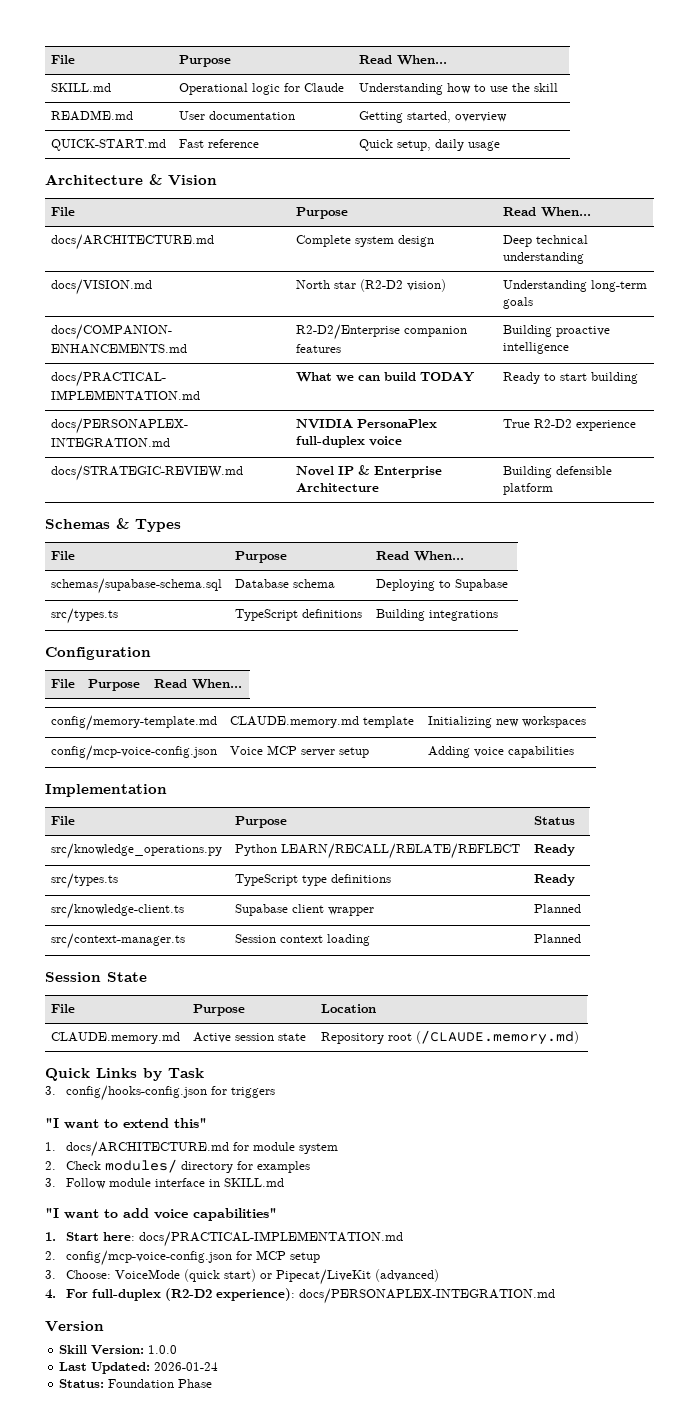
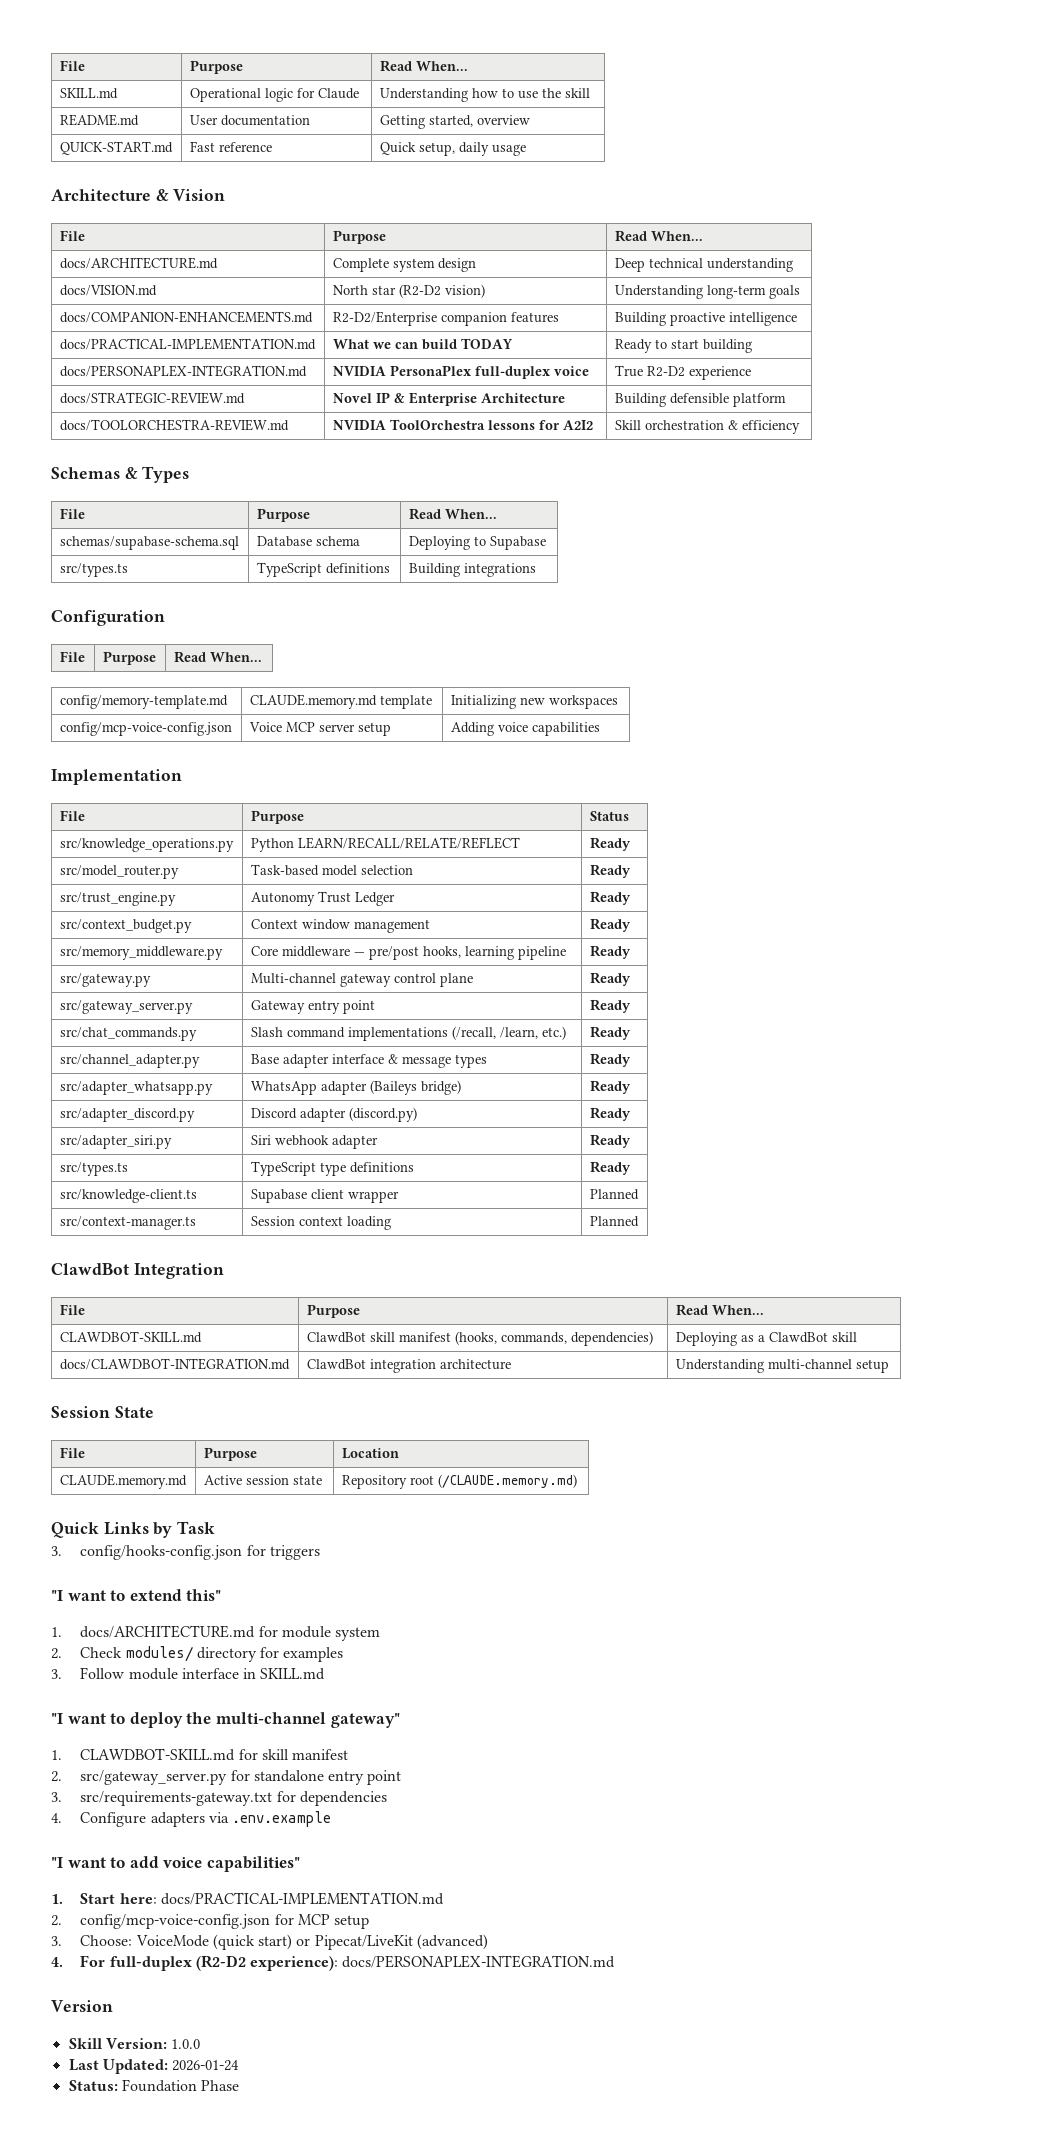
+ docs/TOOLORCHESTRA-REVIEW.md | NVIDIA ToolOrchestra lessons for A2I2 | Skill orchestration & efficiency
+ src/model_router.py | Task-based model selection | Ready
+ src/trust_engine.py | Autonomy Trust Ledger | Ready
+ src/context_budget.py | Context window management | Ready
+ src/memory_middleware.py | Core middleware — pre/post hooks, learning pipeline | Ready
+ src/gateway.py | Multi-channel gateway control plane | Ready
+ src/gateway_server.py | Gateway entry point | Ready
+ src/chat_commands.py | Slash command implementations (/recall, /learn, etc.) | Ready
+ src/channel_adapter.py | Base adapter interface & message types | Ready
+ src/adapter_whatsapp.py | WhatsApp adapter (Baileys bridge) | Ready
+ src/adapter_discord.py | Discord adapter (discord.py) | Ready
+ src/adapter_siri.py | Siri webhook adapter | Ready
+ ClawdBot Integration
+ File | Purpose | Read When...
+ CLAWDBOT-SKILL.md | ClawdBot skill manifest (hooks, commands, dependencies) | Deploying as a ClawdBot skill
+ docs/CLAWDBOT-INTEGRATION.md | ClawdBot integration architecture | Understanding multi-channel setup
+ "I want to deploy the multi-channel gateway"
+ 1. CLAWDBOT-SKILL.md for skill manifest
+ 2. src/gateway_server.py for standalone entry point
+ 3. src/requirements-gateway.txt for dependencies
+ 4. Configure adapters via .env.example

